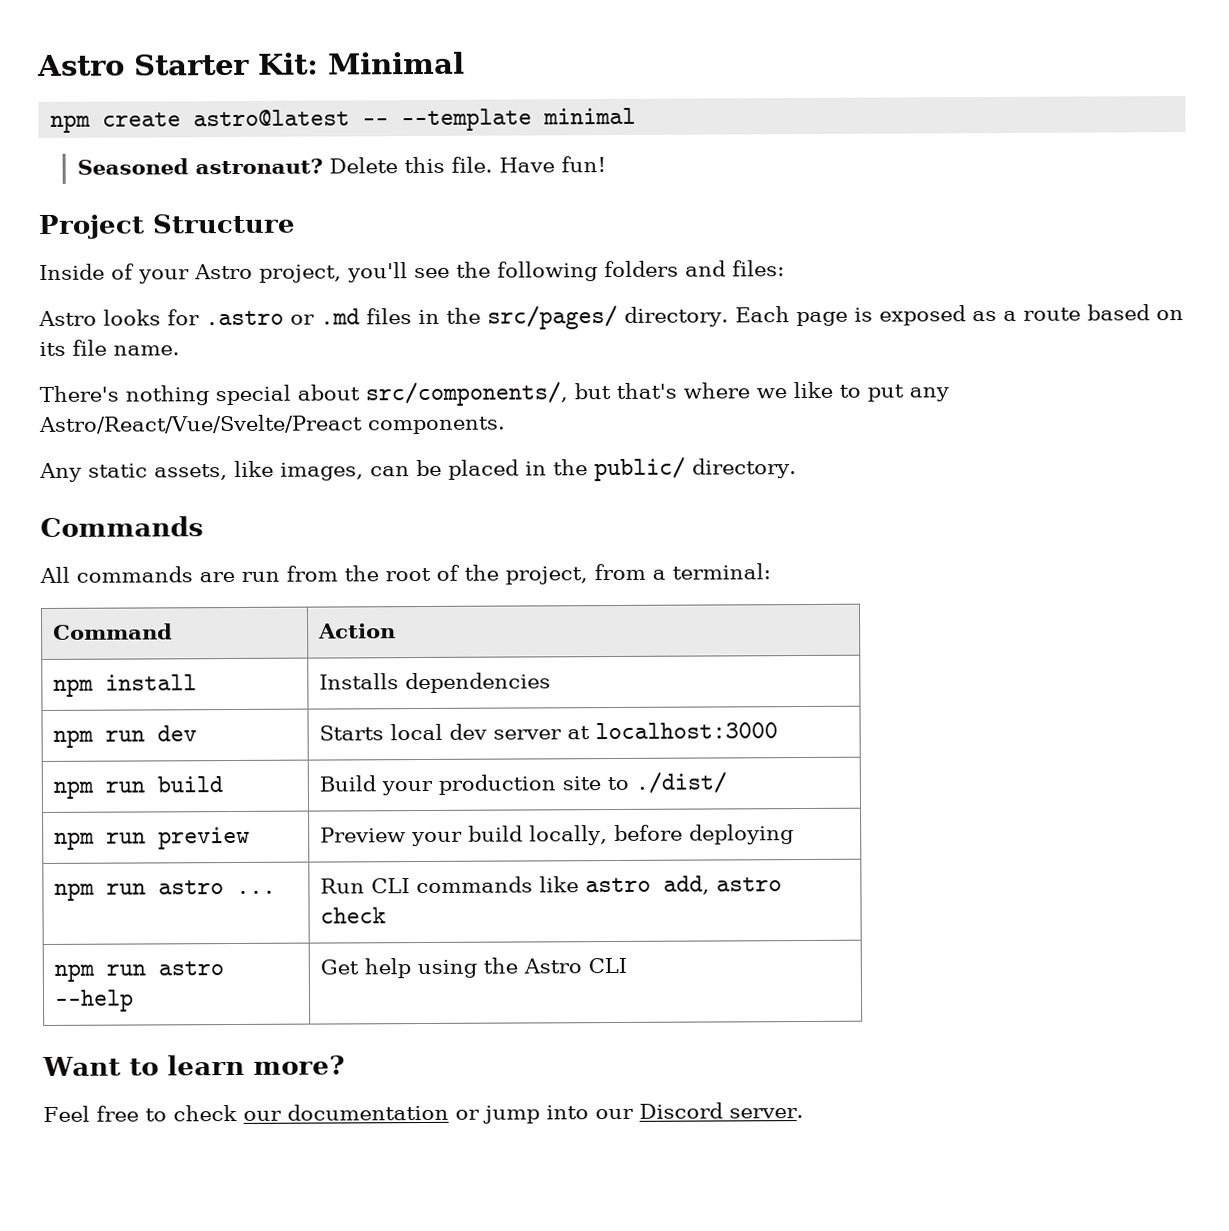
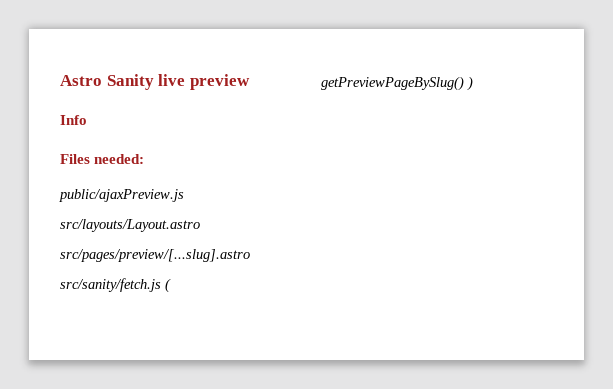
- Astro Starter Kit: Minimal
- npm create astro@latest -- --template minimal
- Seasoned astronaut? Delete this file. Have fun!
- Project Structure
- Inside of your Astro project, you'll see the following folders and files:
- Astro looks for .astro or .md files in the src/pages/ directory. Each page is exposed as a route based on its file name.
- There's nothing special about src/components/, but that's where we like to put any Astro/React/Vue/Svelte/Preact components.
- Any static assets, like images, can be placed in the public/ directory.
- Commands
- All commands are run from the root of the project, from a terminal:
- Command | Action
- npm install | Installs dependencies
- npm run dev | Starts local dev server at localhost:3000
- npm run build | Build your production site to ./dist/
- npm run preview | Preview your build locally, before deploying
- npm run astro ... | Run CLI commands like astro add, astro check
- npm run astro --help | Get help using the Astro CLI
- Want to learn more?
- Feel free to check our documentation or jump into our Discord server.
+ Astro Sanity live preview
+ Info
+ Files needed:
+ public/ajaxPreview.js
+ src/layouts/Layout.astro
+ src/pages/preview/[...slug].astro
+ src/sanity/fetch.js ( getPreviewPageBySlug() )

